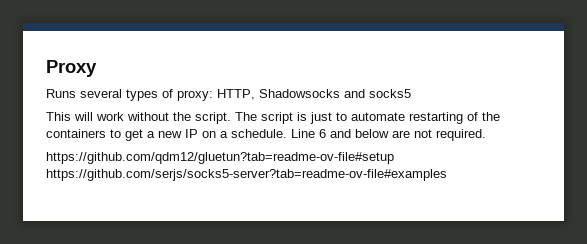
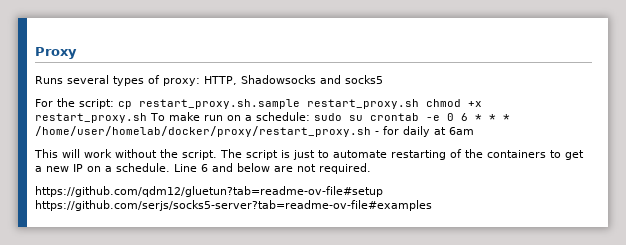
+ For the script: cp restart_proxy.sh.sample restart_proxy.sh chmod +x restart_proxy.sh To make run on a schedule: sudo su crontab -e 0 6 * * * /home/user/homelab/docker/proxy/restart_proxy.sh - for daily at 6am

